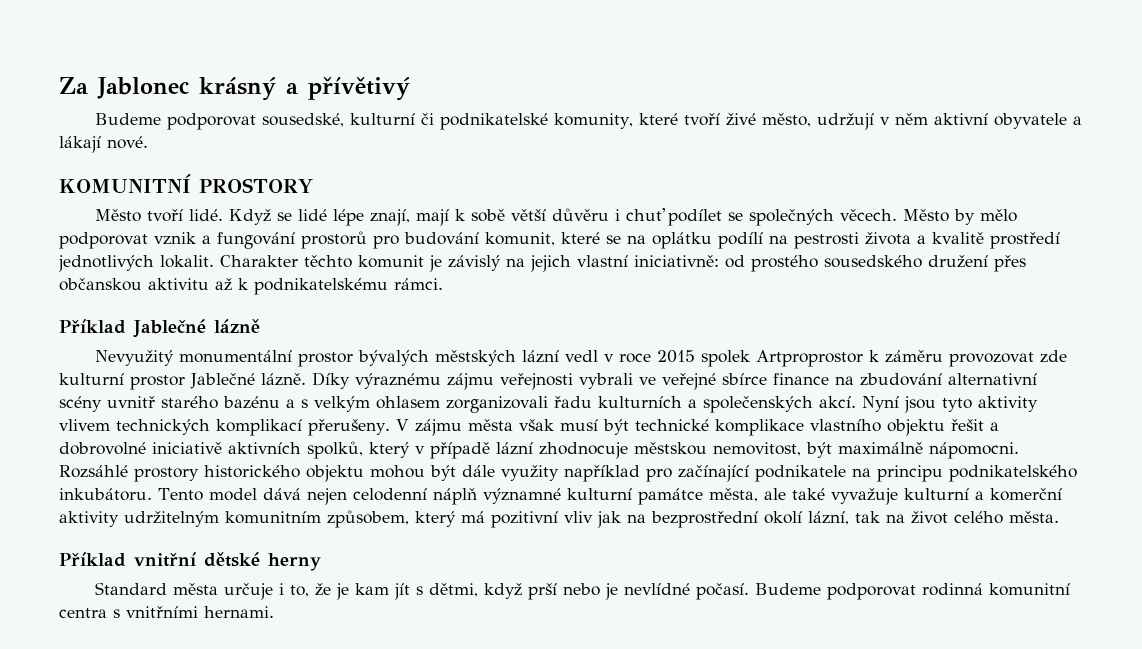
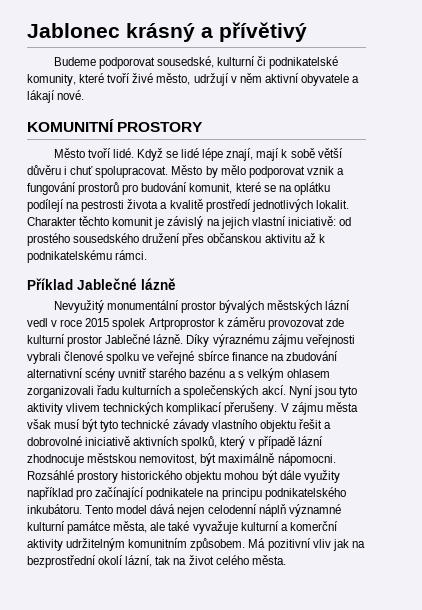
- Za Jablonec krásný a přívětivý
+ Jablonec krásný a přívětivý
- Když se lidé lépe znají, mají k sobě větší důvěru i chuť podílet se společných věcech.
+ Když se lidé lépe znají, mají k sobě větší důvěru i chuť spolupracovat.
- Město by mělo podporovat vznik a fungování prostorů pro budování komunit, které se na oplátku podílí na pestrosti života a kvalitě prostředí jednotlivých lokalit.
+ Město by mělo podporovat vznik a fungování prostorů pro budování komunit, které se na oplátku podílejí na pestrosti života a kvalitě prostředí jednotlivých lokalit.
- Charakter těchto komunit je závislý na jejich vlastní iniciativně: od prostého sousedského družení přes občanskou aktivitu až k podnikatelskému rámci.
+ Charakter těchto komunit je závislý na jejich vlastní iniciativě: od prostého sousedského družení přes občanskou aktivitu až k podnikatelskému rámci.
- Díky výraznému zájmu veřejnosti vybrali ve veřejné sbírce finance na zbudování alternativní scény uvnitř starého bazénu a s velkým ohlasem zorganizovali řadu kulturních a společenských akcí.
+ Díky výraznému zájmu veřejnosti vybrali členové spolku ve veřejné sbírce finance na zbudování alternativní scény uvnitř starého bazénu a s velkým ohlasem zorganizovali řadu kulturních a společenských akcí.
- V zájmu města však musí být technické komplikace vlastního objektu řešit a dobrovolné iniciativě aktivních spolků, který v případě lázní zhodnocuje městskou nemovitost, být maximálně nápomocni.
+ V zájmu města však musí být tyto technické závady vlastního objektu řešit a dobrovolné iniciativě aktivních spolků, který v případě lázní zhodnocuje městskou nemovitost, být maximálně nápomocni.
- Tento model dává nejen celodenní náplň významné kulturní památce města, ale také vyvažuje kulturní a komerční aktivity udržitelným komunitním způsobem, který má pozitivní vliv jak na bezprostřední okolí lázní, tak na život celého města.
+ Tento model dává nejen celodenní náplň významné kulturní památce města, ale také vyvažuje kulturní a komerční aktivity udržitelným komunitním způsobem. Má pozitivní vliv jak na bezprostřední okolí lázní, tak na život celého města.
- Příklad vnitřní dětské herny
- Standard města určuje i to, že je kam jít s dětmi, když prší nebo je nevlídné počasí. Budeme podporovat rodinná komunitní centra s vnitřními hernami.

